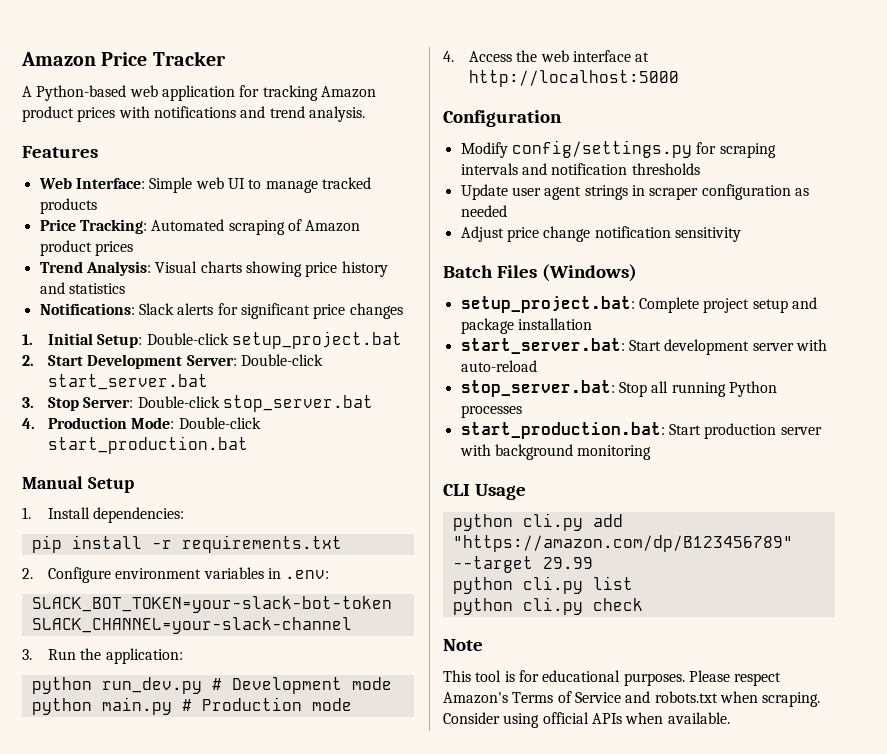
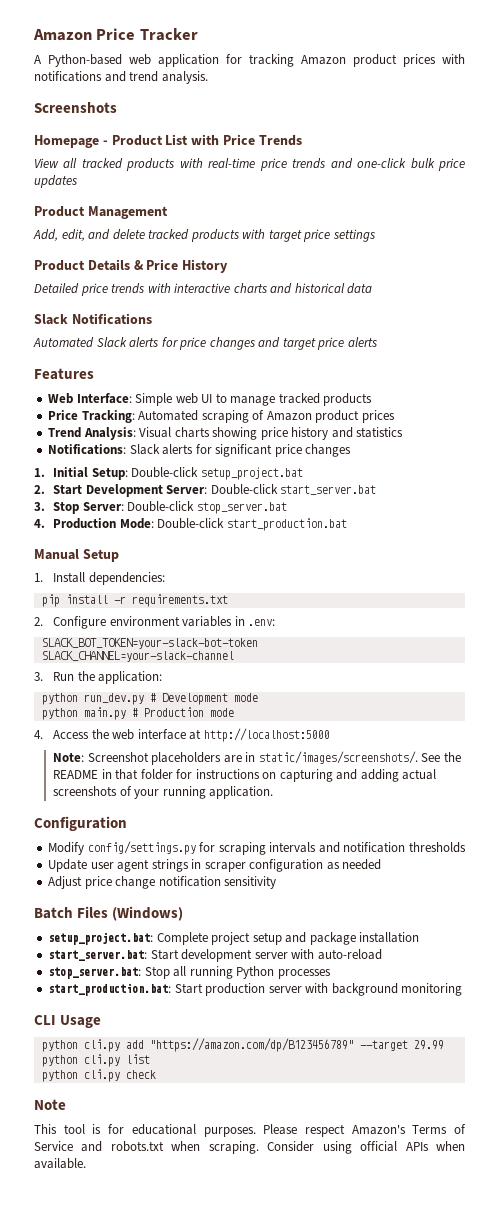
+ Screenshots
+ Homepage - Product List with Price Trends
+ View all tracked products with real-time price trends and one-click bulk price updates
+ Product Management
+ Add, edit, and delete tracked products with target price settings
+ Product Details & Price History
+ Detailed price trends with interactive charts and historical data
+ Slack Notifications
+ Automated Slack alerts for price changes and target price alerts
+ Note: Screenshot placeholders are in static/images/screenshots/. See the README in that folder for instructions on capturing and adding actual screenshots of your running application.

